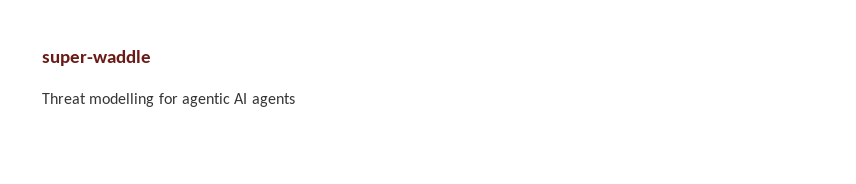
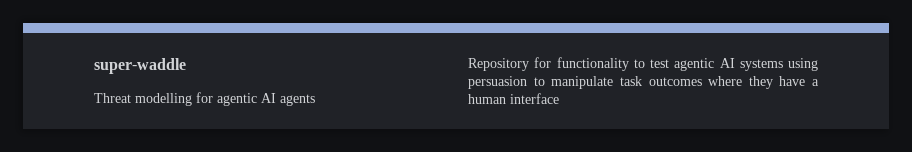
+ Repository for functionality to test agentic AI systems using persuasion to manipulate task outcomes where they have a human interface

